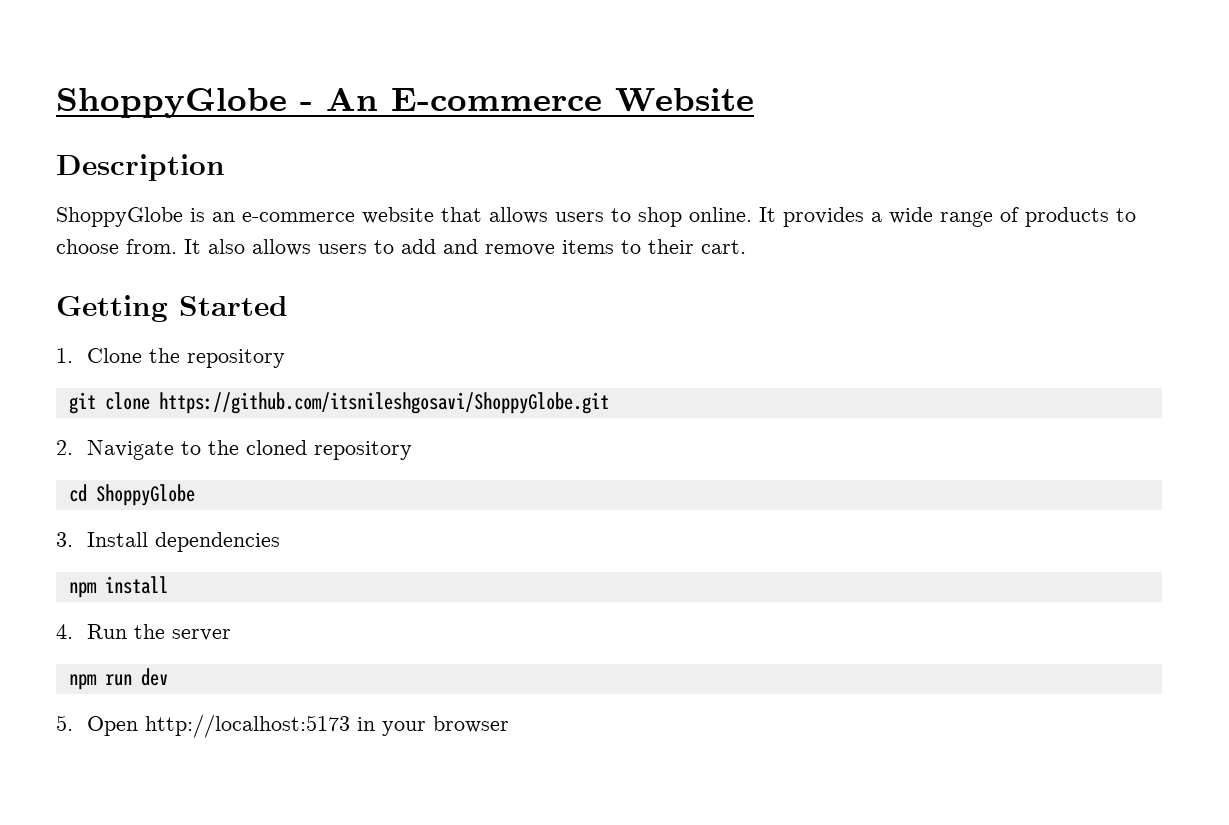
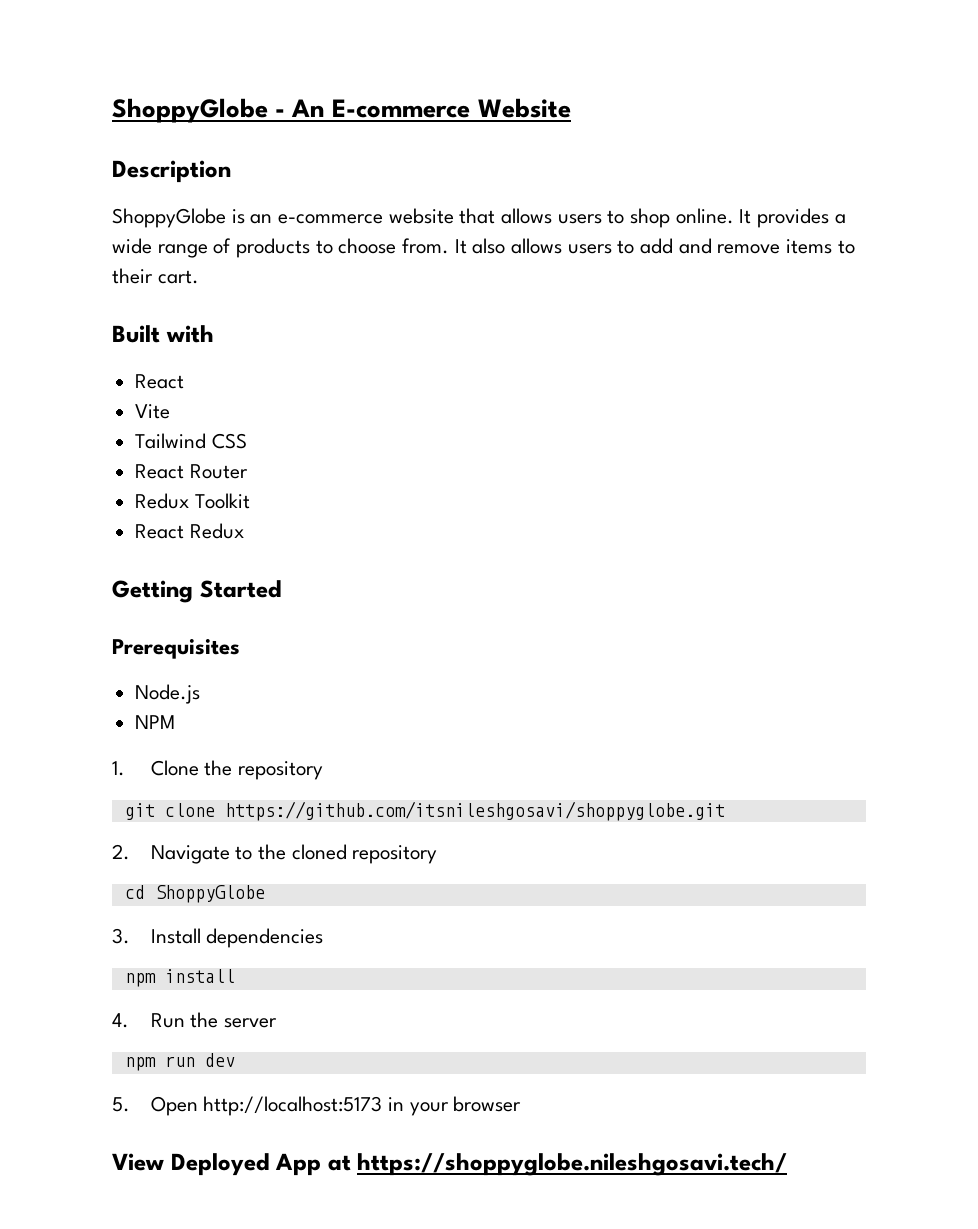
+ Built with
+ React
+ Vite
+ Tailwind CSS
+ React Router
+ Redux Toolkit
+ React Redux
+ Prerequisites
+ Node.js
+ NPM
- git clone https://github.com/itsnileshgosavi/ShoppyGlobe.git
+ git clone https://github.com/itsnileshgosavi/shoppyglobe.git
+ View Deployed App at https://shoppyglobe.nileshgosavi.tech/

